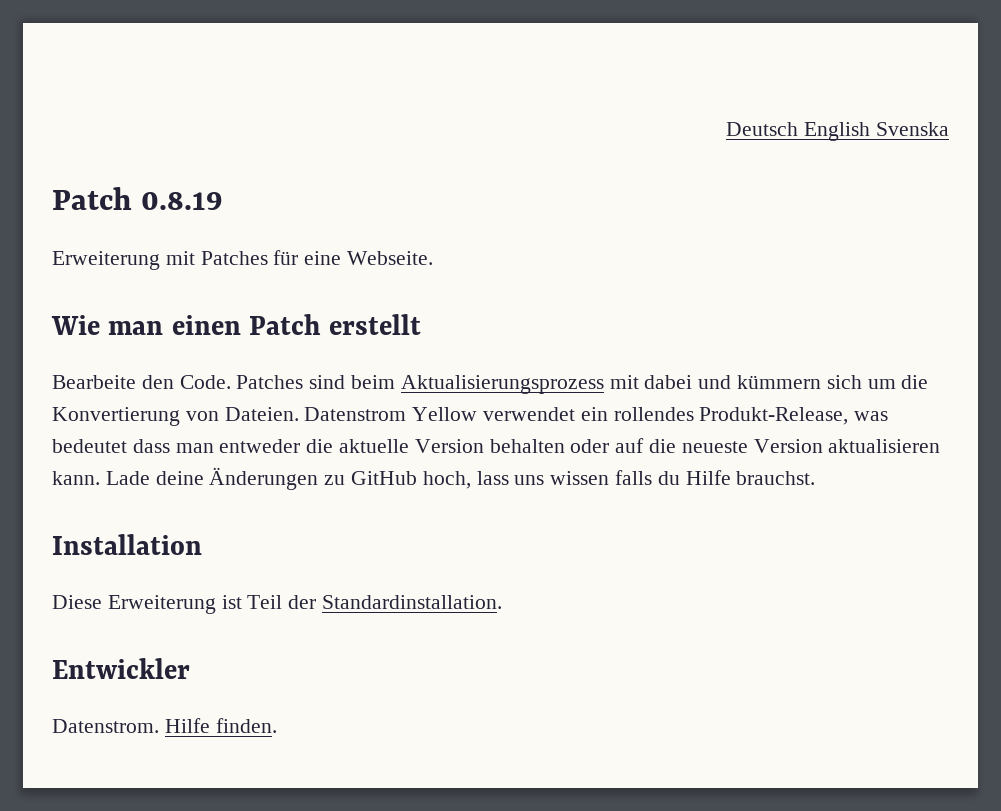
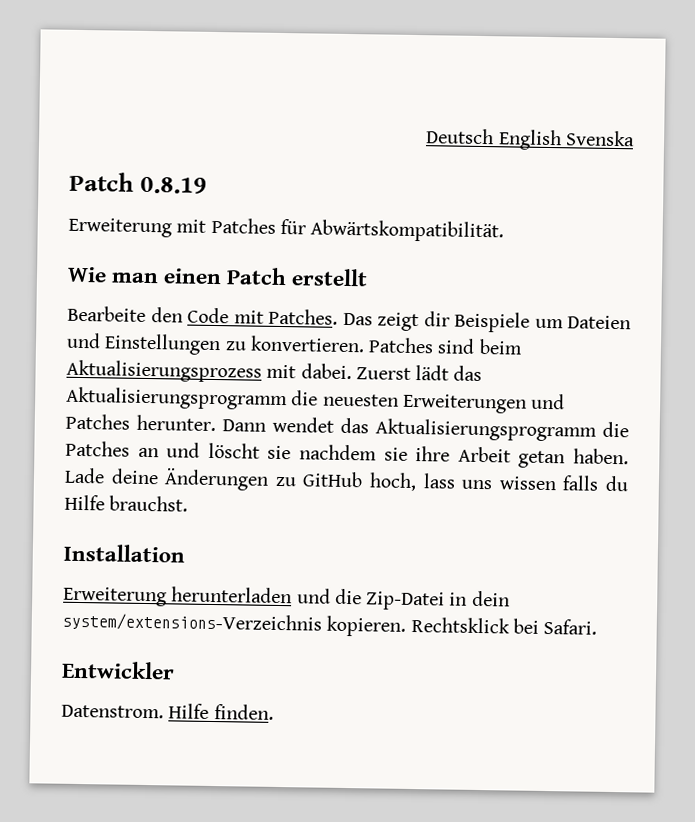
- Erweiterung mit Patches für eine Webseite.
+ Erweiterung mit Patches für Abwärtskompatibilität.
- Bearbeite den Code.
+ Bearbeite den Code mit Patches. Das zeigt dir Beispiele um Dateien und Einstellungen zu konvertieren.
- Patches sind beim Aktualisierungsprozess mit dabei und kümmern sich um die Konvertierung von Dateien. Datenstrom Yellow verwendet ein rollendes Produkt-Release, was bedeutet dass man entweder die aktuelle Version behalten oder auf die neueste Version aktualisieren kann.
+ Patches sind beim Aktualisierungsprozess mit dabei. Zuerst lädt das Aktualisierungsprogramm die neuesten Erweiterungen und Patches herunter. Dann wendet das Aktualisierungsprogramm die Patches an und löscht sie nachdem sie ihre Arbeit getan haben.
- Diese Erweiterung ist Teil der Standardinstallation.
+ Erweiterung herunterladen und die Zip-Datei in dein system/extensions-Verzeichnis kopieren. Rechtsklick bei Safari.

